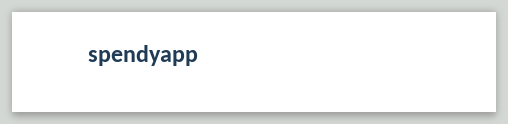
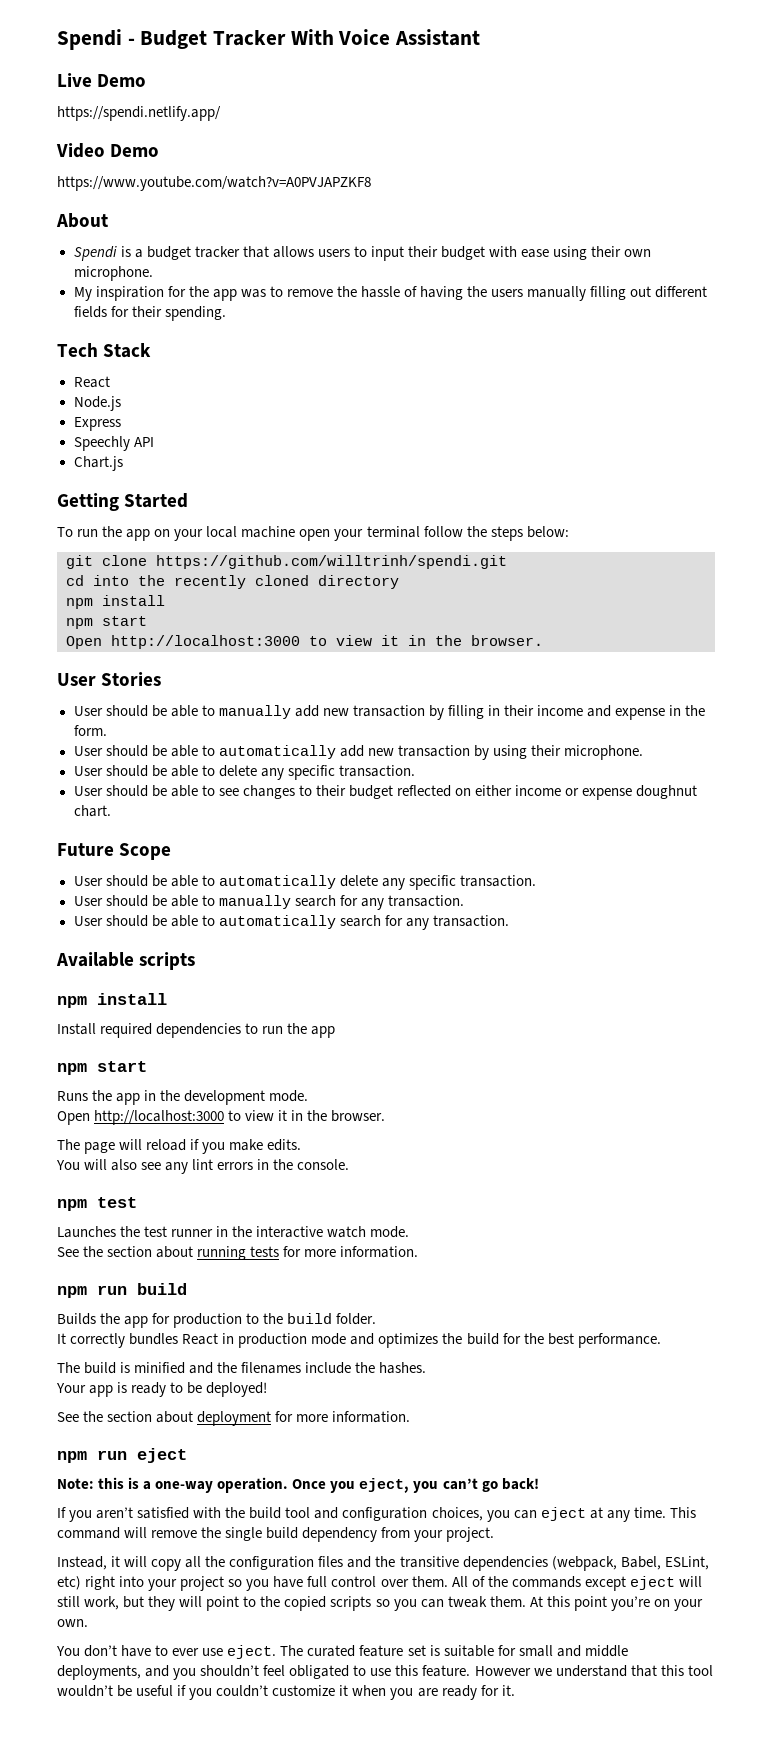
- spendyapp
+ Spendi - Budget Tracker With Voice Assistant
+ Live Demo
+ https://spendi.netlify.app/
+ Video Demo
+ https://www.youtube.com/watch?v=A0PVJAPZKF8
+ About
+ Spendi is a budget tracker that allows users to input their budget with ease using their own microphone.
+ My inspiration for the app was to remove the hassle of having the users manually filling out different fields for their spending.
+ Tech Stack
+ React
+ Node.js
+ Express
+ Speechly API
+ Chart.js
+ Getting Started
+ To run the app on your local machine open your terminal follow the steps below:
+ git clone https://github.com/willtrinh/spendi.git
+ cd into the recently cloned directory
+ npm install
+ npm start
+ Open http://localhost:3000 to view it in the browser.
+ User Stories
+ User should be able to manually add new transaction by filling in their income and expense in the form.
+ User should be able to automatically add new transaction by using their microphone.
+ User should be able to delete any specific transaction.
+ User should be able to see changes to their budget reflected on either income or expense doughnut chart.
+ Future Scope
+ User should be able to automatically delete any specific transaction.
+ User should be able to manually search for any transaction.
+ User should be able to automatically search for any transaction.
+ Available scripts
+ npm install
+ Install required dependencies to run the app
+ npm start
+ Runs the app in the development mode.
+ Open http://localhost:3000 to view it in the browser.
+ The page will reload if you make edits.
+ You will also see any lint errors in the console.
+ npm test
+ Launches the test runner in the interactive watch mode.
+ See the section about running tests for more information.
+ npm run build
+ Builds the app for production to the build folder.
+ It correctly bundles React in production mode and optimizes the build for the best performance.
+ The build is minified and the filenames include the hashes.
+ Your app is ready to be deployed!
+ See the section about deployment for more information.
+ npm run eject
+ Note: this is a one-way operation. Once you eject, you can’t go back!
+ If you aren’t satisfied with the build tool and configuration choices, you can eject at any time. This command will remove the single build dependency from your project.
+ Instead, it will copy all the configuration files and the transitive dependencies (webpack, Babel, ESLint, etc) right into your project so you have full control over them. All of the commands except eject will still work, but they will point to the copied scripts so you can tweak them. At this point you’re on your own.
+ You don’t have to ever use eject. The curated feature set is suitable for small and middle deployments, and you shouldn’t feel obligated to use this feature. However we understand that this tool wouldn’t be useful if you couldn’t customize it when you are ready for it.

